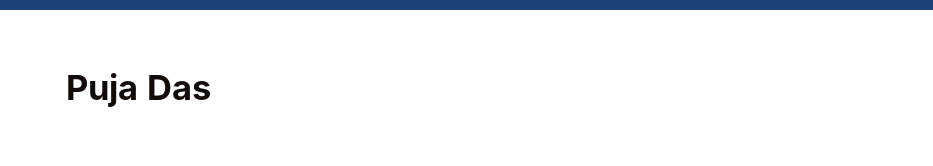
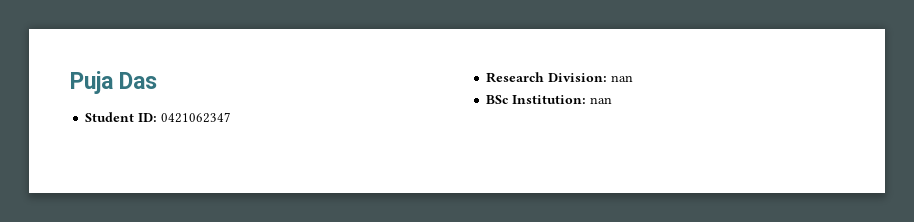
+ Student ID: 0421062347
+ Research Division: nan
+ BSc Institution: nan

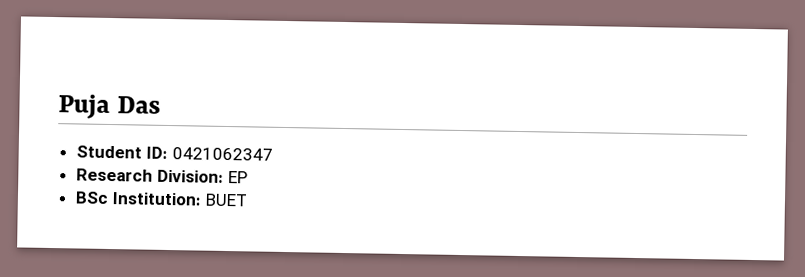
- Research Division: nan
+ Research Division: EP
- BSc Institution: nan
+ BSc Institution: BUET

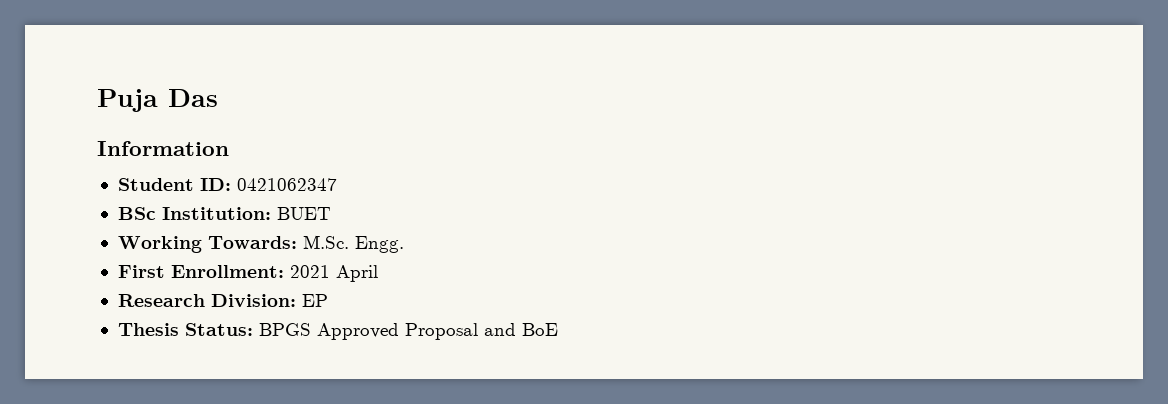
+ Information
+ BSc Institution: BUET
+ Working Towards: M.Sc. Engg.
+ First Enrollment: 2021 April
  Research Division: EP
- BSc Institution: BUET
+ Thesis Status: BPGS Approved Proposal and BoE

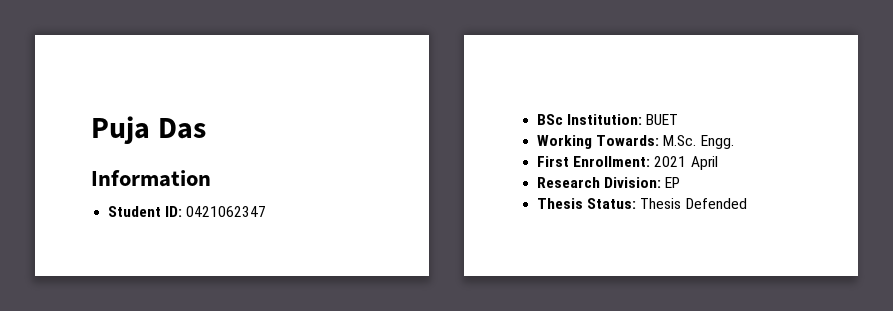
- Thesis Status: BPGS Approved Proposal and BoE
+ Thesis Status: Thesis Defended

